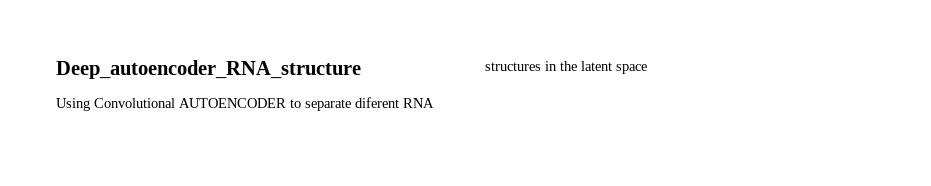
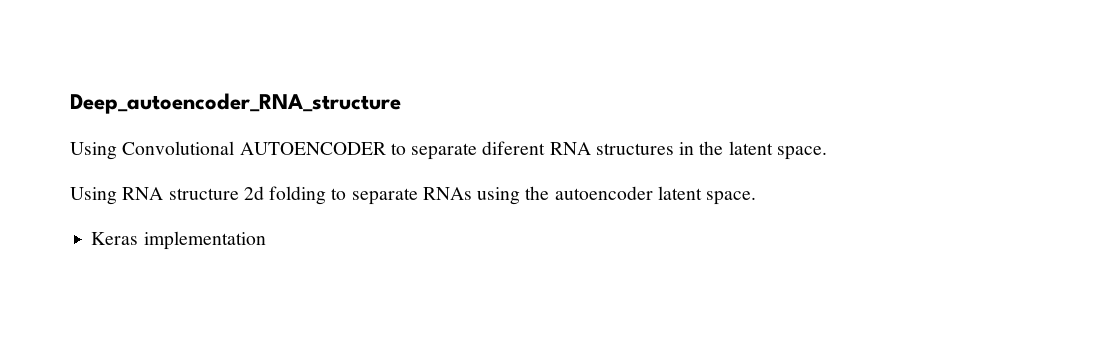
- Using Convolutional AUTOENCODER to separate diferent RNA structures in the latent space
+ Using Convolutional AUTOENCODER to separate diferent RNA structures in the latent space.
+ Using RNA structure 2d folding to separate RNAs using the autoencoder latent space.
+ Keras implementation

